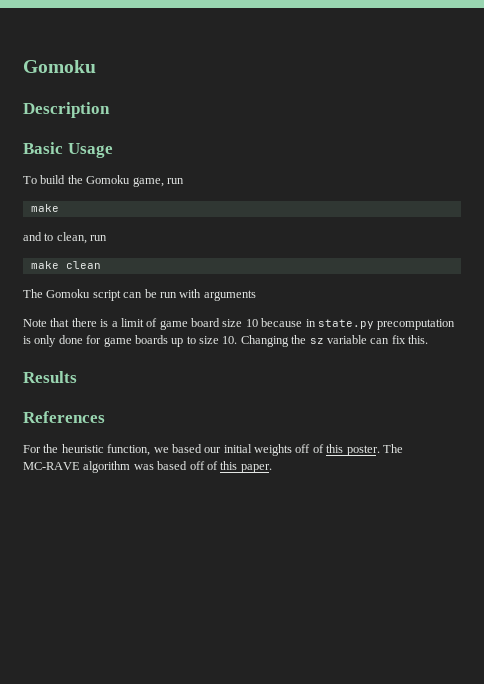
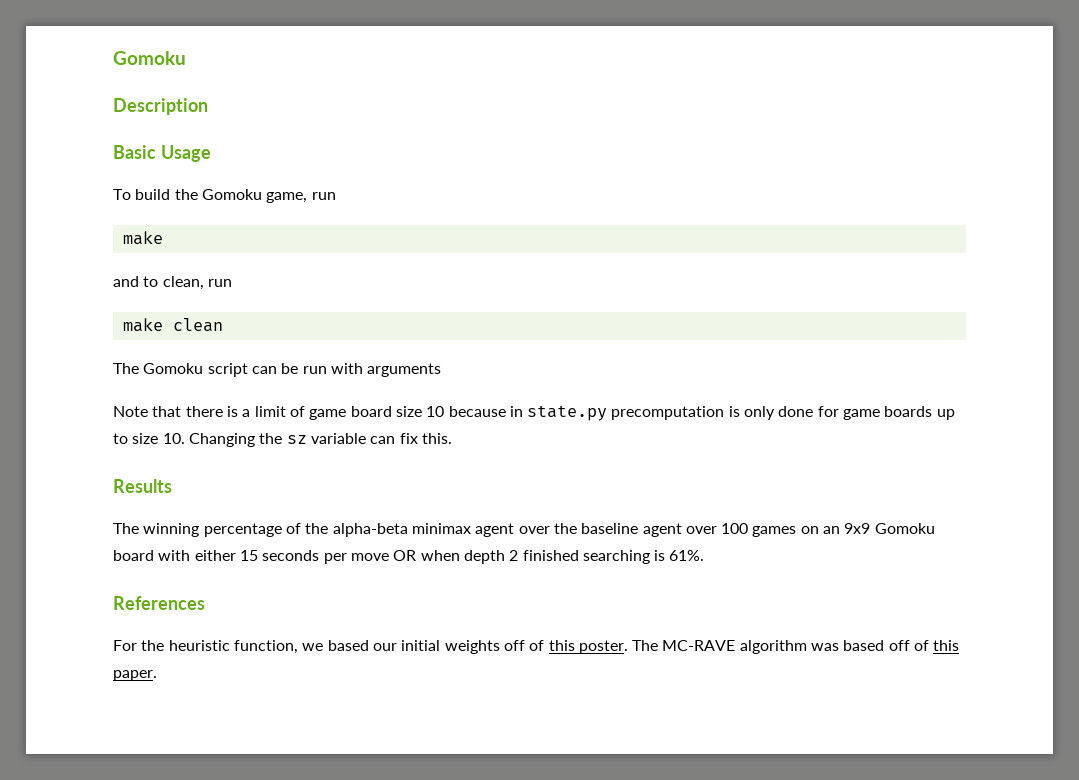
+ The winning percentage of the alpha-beta minimax agent over the baseline agent over 100 games on an 9x9 Gomoku board with either 15 seconds per move OR when depth 2 finished searching is 61%.

